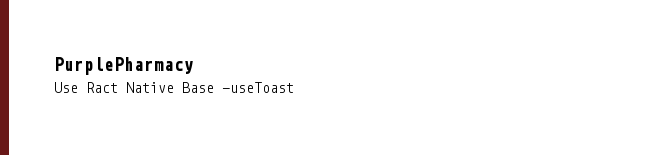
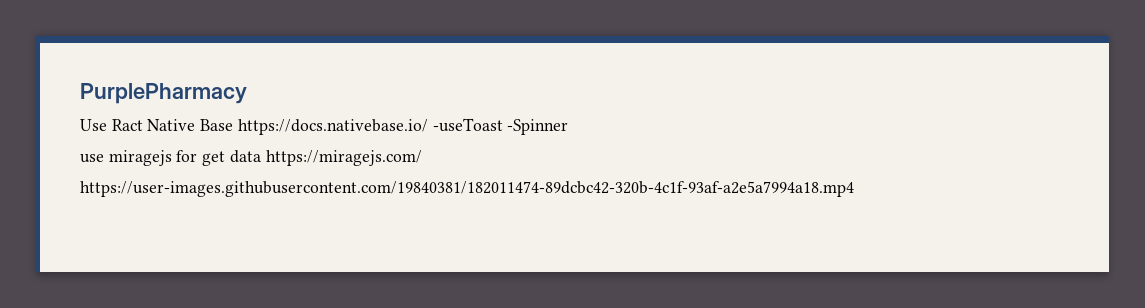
- Use Ract Native Base -useToast
+ Use Ract Native Base https://docs.nativebase.io/ -useToast -Spinner
+ use miragejs for get data https://miragejs.com/
+ https://user-images.githubusercontent.com/19840381/182011474-89dcbc42-320b-4c1f-93af-a2e5a7994a18.mp4

